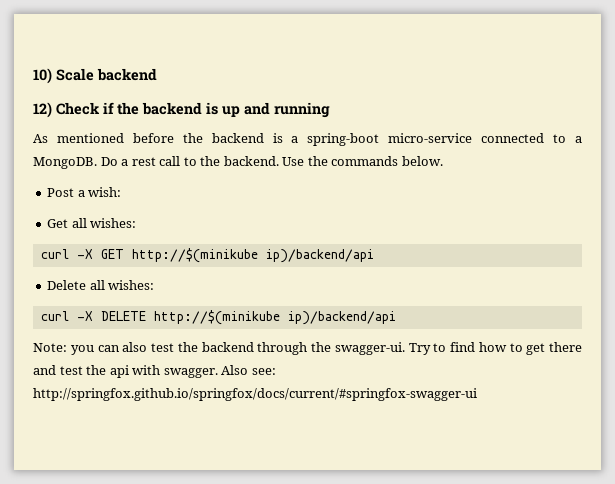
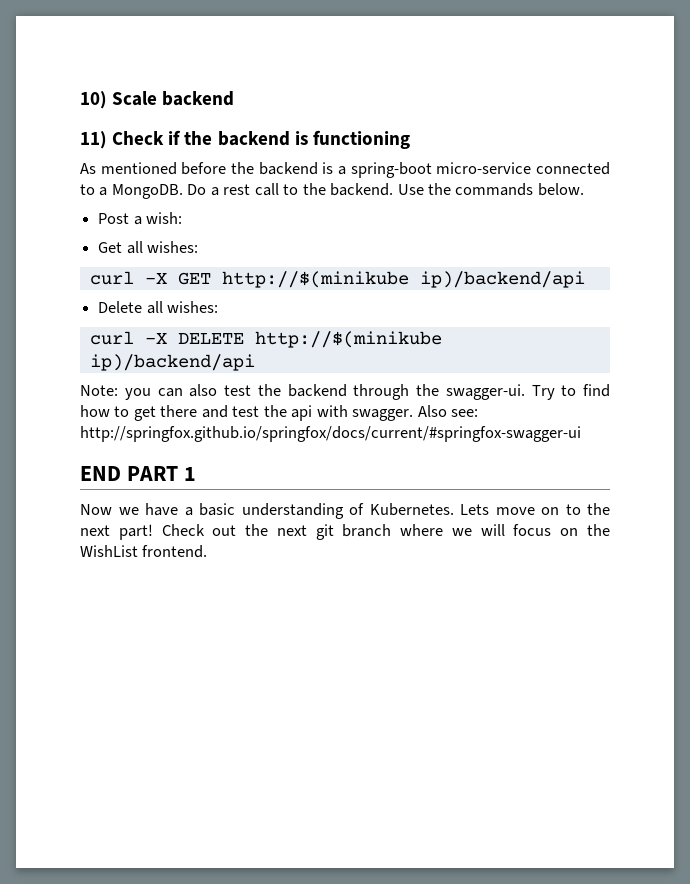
- 12) Check if the backend is up and running
+ 11) Check if the backend is functioning
+ END PART 1
+ Now we have a basic understanding of Kubernetes. Lets move on to the next part! Check out the next git branch where we will focus on the WishList frontend.

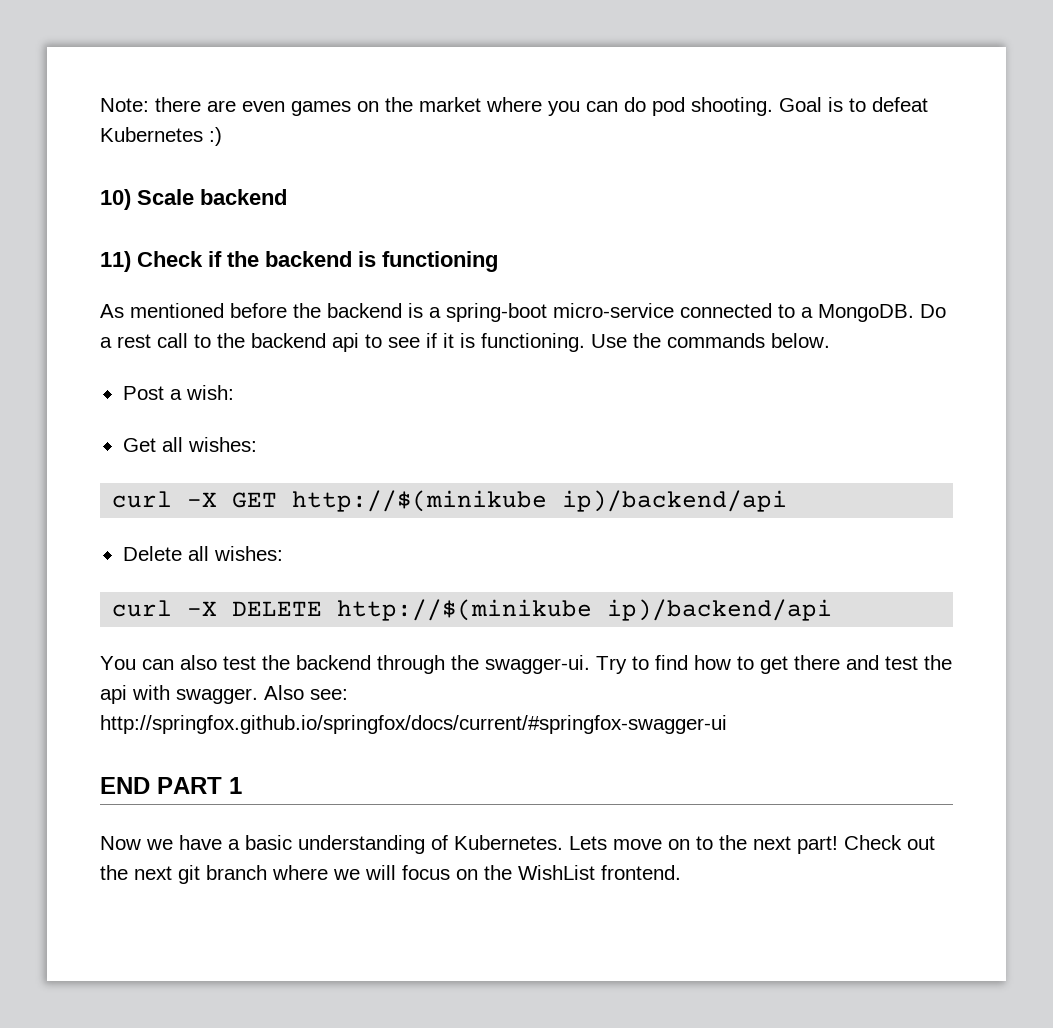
+ Note: there are even games on the market where you can do pod shooting. Goal is to defeat Kubernetes :)
- Do a rest call to the backend.
+ Do a rest call to the backend api to see if it is functioning.
- Note: you can also test the backend through the swagger-ui.
+ You can also test the backend through the swagger-ui.

